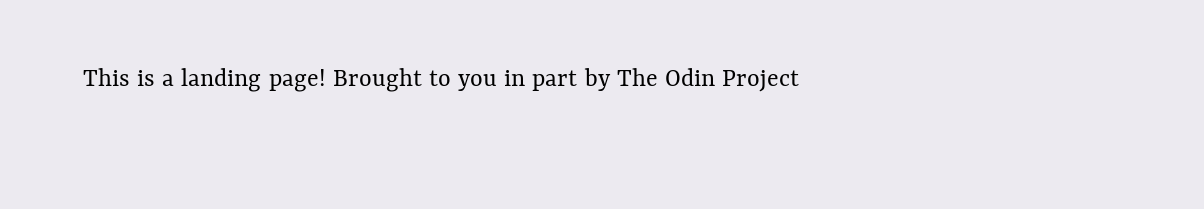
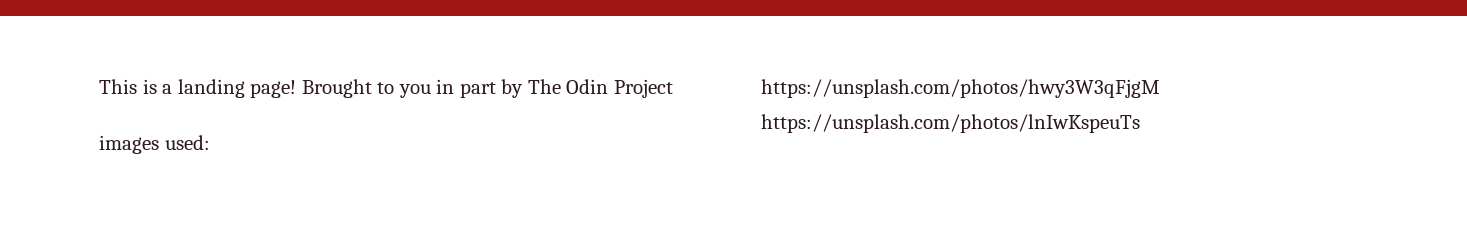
+ images used:
+ https://unsplash.com/photos/hwy3W3qFjgM https://unsplash.com/photos/lnIwKspeuTs

